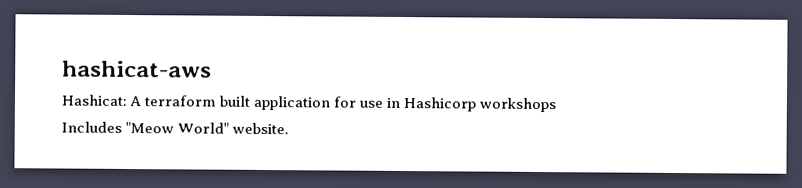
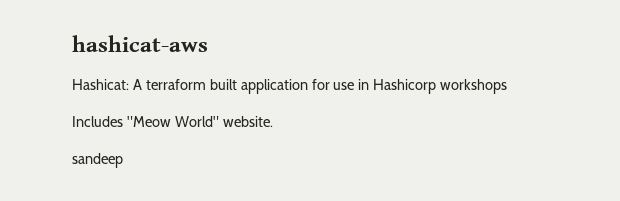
+ sandeep

